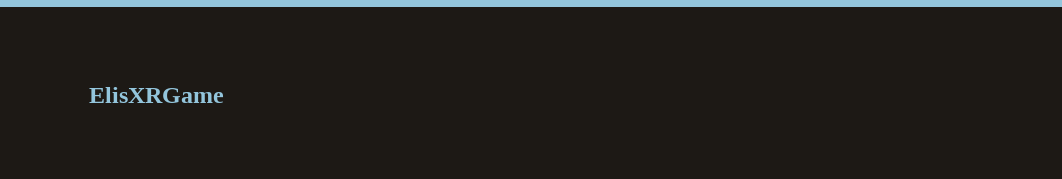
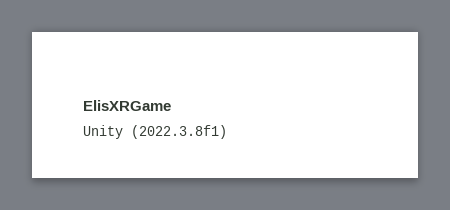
+ Unity (2022.3.8f1)

